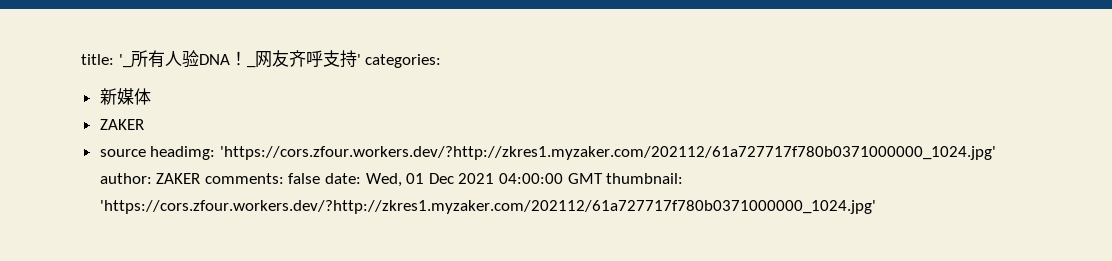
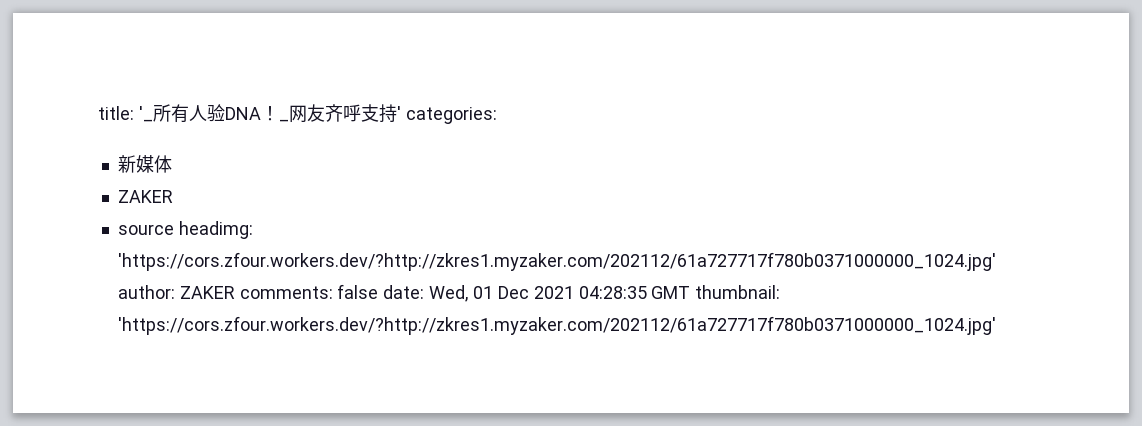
- source headimg: 'https://cors.zfour.workers.dev/?http://zkres1.myzaker.com/202112/61a727717f780b0371000000_1024.jpg' author: ZAKER comments: false date: Wed, 01 Dec 2021 04:00:00 GMT thumbnail: 'https://cors.zfour.workers.dev/?http://zkres1.myzaker.com/202112/61a727717f780b0371000000_1024.jpg'
+ source headimg: 'https://cors.zfour.workers.dev/?http://zkres1.myzaker.com/202112/61a727717f780b0371000000_1024.jpg' author: ZAKER comments: false date: Wed, 01 Dec 2021 04:28:35 GMT thumbnail: 'https://cors.zfour.workers.dev/?http://zkres1.myzaker.com/202112/61a727717f780b0371000000_1024.jpg'

